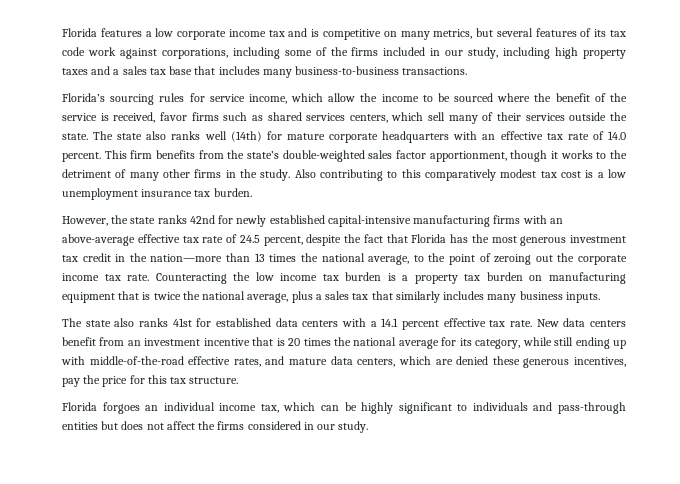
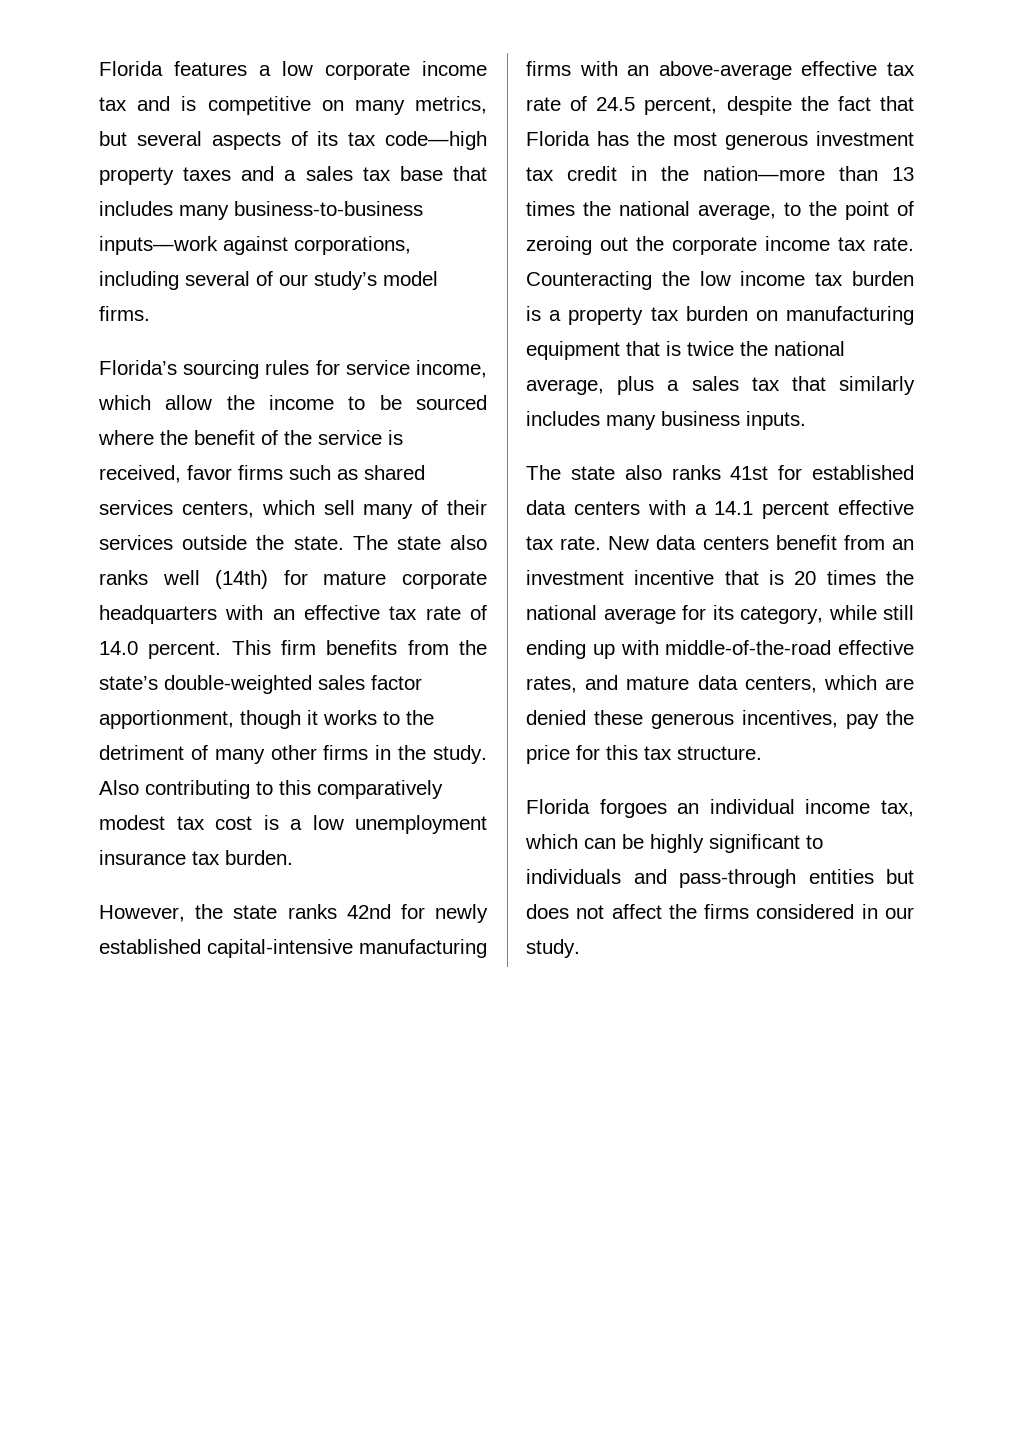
- Florida features a low corporate income tax and is competitive on many metrics, but several features of its tax code work against corporations, including some of the firms included in our study, including high property taxes and a sales tax base that includes many business-to-business transactions.
+ Florida features a low corporate income tax and is competitive on many metrics, but several aspects of its tax code—high property taxes and a sales tax base that includes many business-to-business inputs—work against corporations, including several of our study’s model firms.

